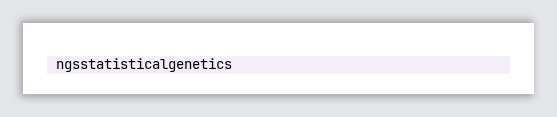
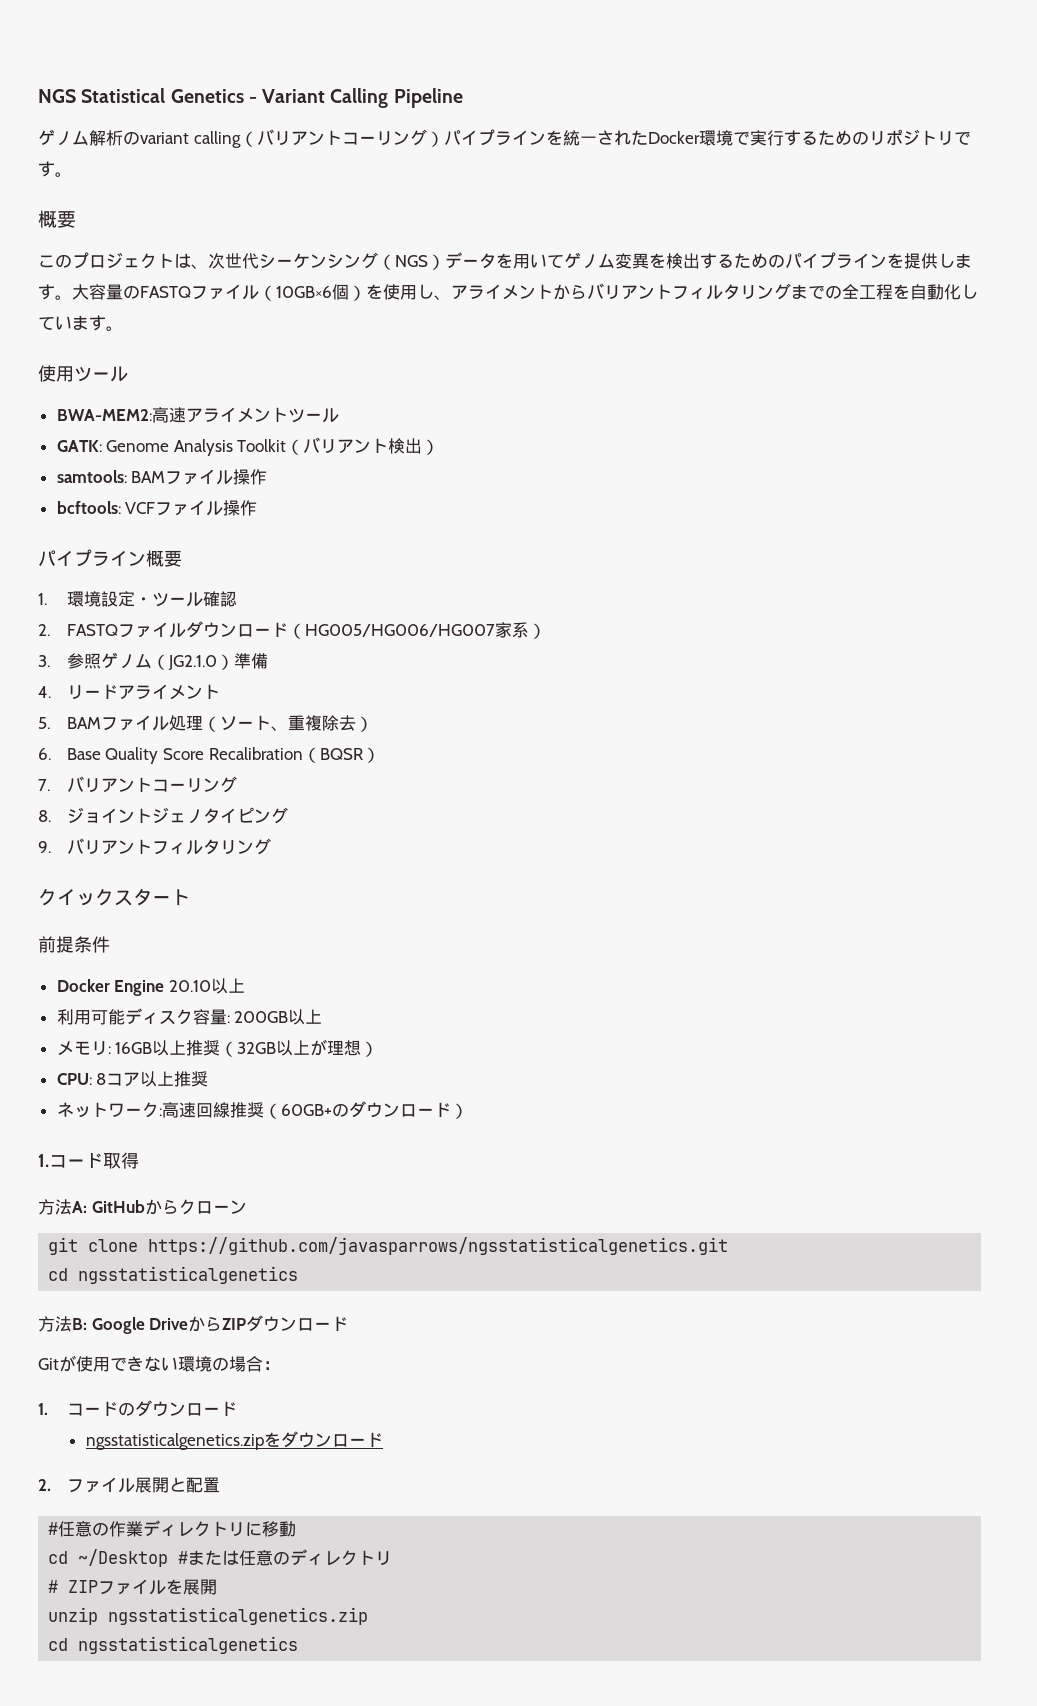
- ngsstatisticalgenetics
+ NGS Statistical Genetics - Variant Calling Pipeline
+ ゲノム解析のvariant calling（バリアントコーリング）パイプラインを統一されたDocker環境で実行するためのリポジトリです。
+ 概要
+ このプロジェクトは、次世代シーケンシング（NGS）データを用いてゲノム変異を検出するためのパイプラインを提供します。大容量のFASTQファイル（10GB×6個）を使用し、アライメントからバリアントフィルタリングまでの全工程を自動化しています。
+ 使用ツール
+ BWA-MEM2:高速アライメントツール
+ GATK: Genome Analysis Toolkit（バリアント検出）
+ samtools: BAMファイル操作
+ bcftools: VCFファイル操作
+ パイプライン概要
+ 1.環境設定・ツール確認
+ 2. FASTQファイルダウンロード（HG005/HG006/HG007家系）
+ 3.参照ゲノム（JG2.1.0）準備
+ 4.リードアライメント
+ 5. BAMファイル処理（ソート、重複除去）
+ 6. Base Quality Score Recalibration（BQSR）
+ 7.バリアントコーリング
+ 8.ジョイントジェノタイピング
+ 9.バリアントフィルタリング
+ クイックスタート
+ 前提条件
+ Docker Engine 20.10以上
+ 利用可能ディスク容量: 200GB以上
+ メモリ: 16GB以上推奨（32GB以上が理想）
+ CPU: 8コア以上推奨
+ ネットワーク:高速回線推奨（60GB+のダウンロード）
+ 1.コード取得
+ 方法A: GitHubからクローン
+ git clone https://github.com/javasparrows/ngsstatisticalgenetics.git
+ cd ngsstatisticalgenetics
+ 方法B: Google DriveからZIPダウンロード
+ Gitが使用できない環境の場合：
+ 1.コードのダウンロード
+ ngsstatisticalgenetics.zipをダウンロード
+ 2.ファイル展開と配置
+ #任意の作業ディレクトリに移動
+ cd ~/Desktop #または任意のディレクトリ
+ # ZIPファイルを展開
+ unzip ngsstatisticalgenetics.zip
+ cd ngsstatisticalgenetics

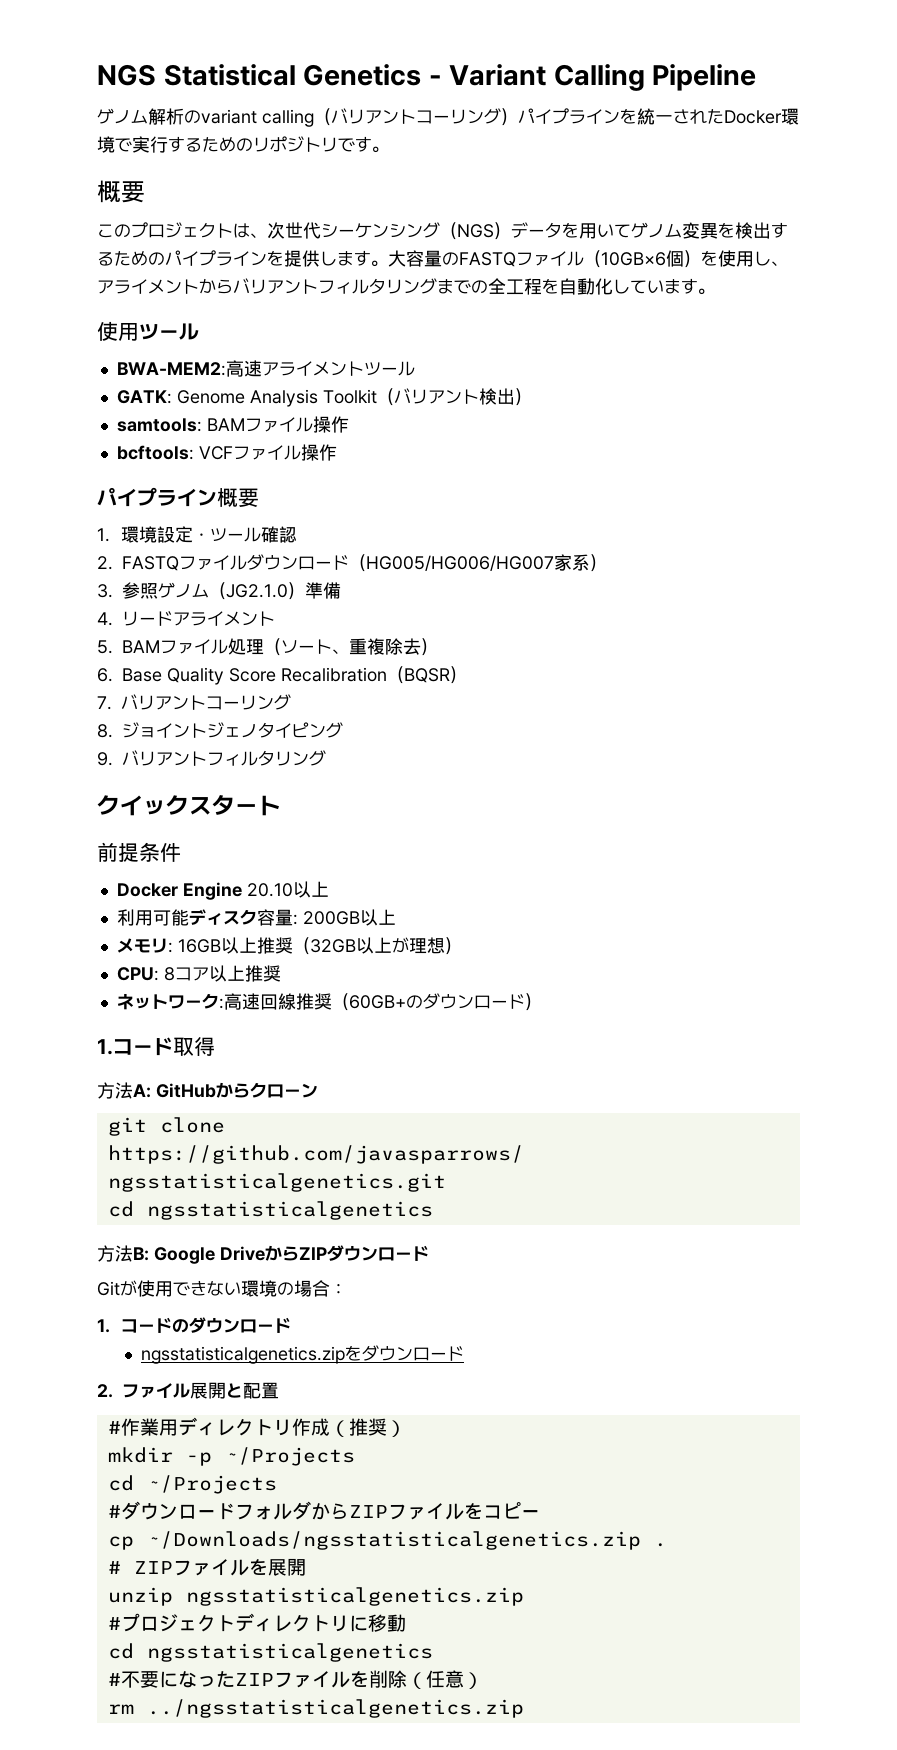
- #任意の作業ディレクトリに移動
- cd ~/Desktop #または任意のディレクトリ
+ #作業用ディレクトリ作成（推奨）
+ mkdir -p ~/Projects
+ cd ~/Projects
+ #ダウンロードフォルダからZIPファイルをコピー
+ cp ~/Downloads/ngsstatisticalgenetics.zip .
  unzip ngsstatisticalgenetics.zip
+ #プロジェクトディレクトリに移動
  cd ngsstatisticalgenetics
+ #不要になったZIPファイルを削除（任意）
+ rm ../ngsstatisticalgenetics.zip

